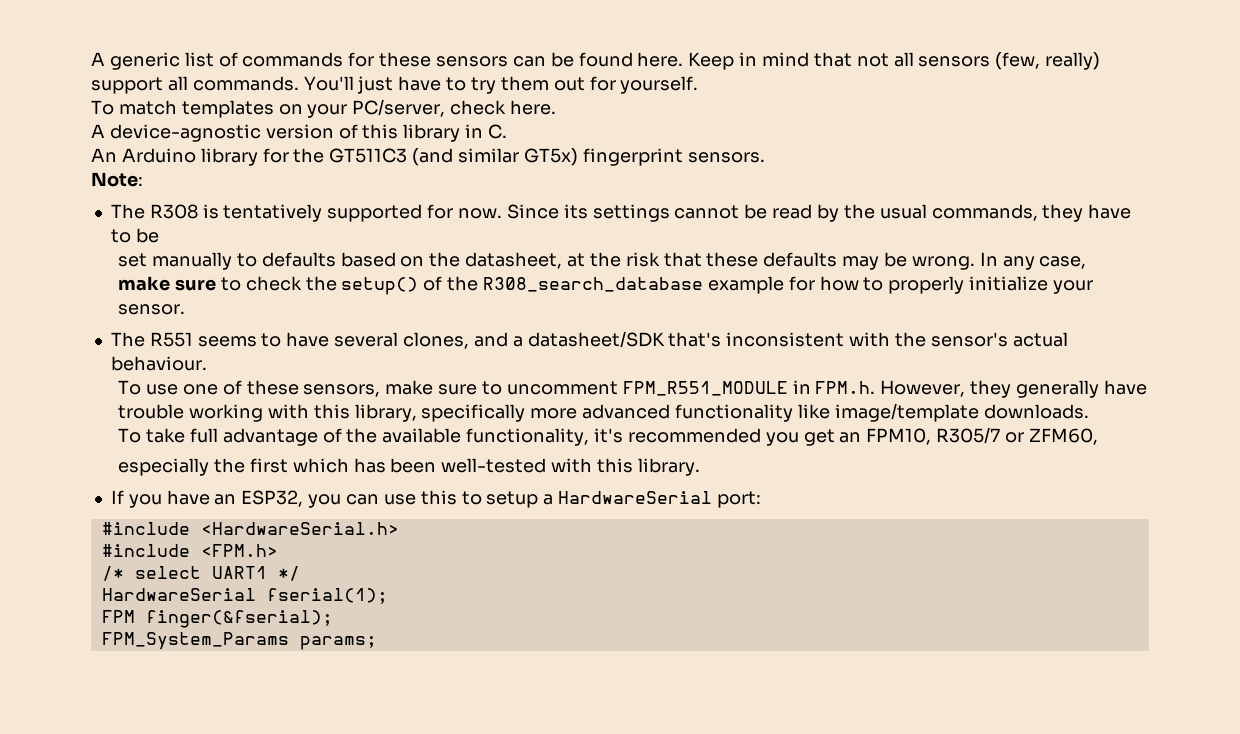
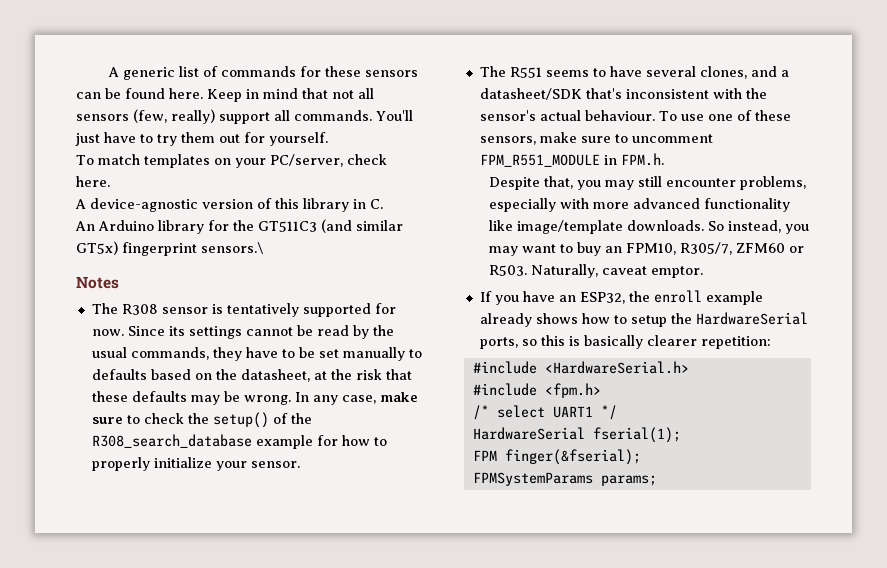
- An Arduino library for the GT511C3 (and similar GT5x) fingerprint sensors.
- Note:
+ An Arduino library for the GT511C3 (and similar GT5x) fingerprint sensors.\
+ Notes
- The R308 is tentatively supported for now.
+ The R308 sensor is tentatively supported for now.
- Since its settings cannot be read by the usual commands, they have to be
- set manually to defaults based on the datasheet, at the risk that these defaults may be wrong.
+ Since its settings cannot be read by the usual commands, they have to be set manually to defaults based on the datasheet, at the risk that these defaults may be wrong.
- In any case,
- make sure to check the setup() of the R308_search_database example for how to properly initialize your sensor.
+ In any case, make sure to check the setup() of the R308_search_database example for how to properly initialize your sensor.
- The R551 seems to have several clones, and a datasheet/SDK that's inconsistent with the sensor's actual behaviour.
- To use one of these sensors, make sure to uncomment FPM_R551_MODULE in FPM.h. However, they generally have trouble working with this library, specifically more advanced functionality like image/template downloads.
- To take full advantage of the available functionality, it's recommended you get an FPM10, R305/7 or ZFM60,
- especially the first which has been well-tested with this library.
+ The R551 seems to have several clones, and a datasheet/SDK that's inconsistent with the sensor's actual behaviour. To use one of these sensors, make sure to uncomment FPM_R551_MODULE in FPM.h.
+ Despite that, you may still encounter problems, especially with more advanced functionality like image/template downloads. So instead, you may want to buy an FPM10, R305/7, ZFM60 or R503. Naturally, caveat emptor.
- If you have an ESP32, you can use this to setup a HardwareSerial port:
+ If you have an ESP32, the enroll example already shows how to setup the HardwareSerial ports, so this is basically clearer repetition:
- #include <FPM.h>
+ #include <fpm.h>
- FPM_System_Params params;
+ FPMSystemParams params;

